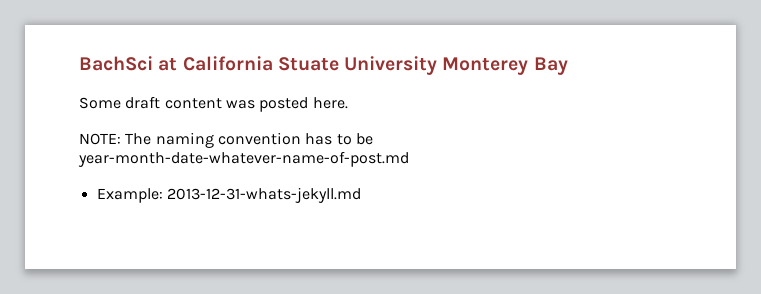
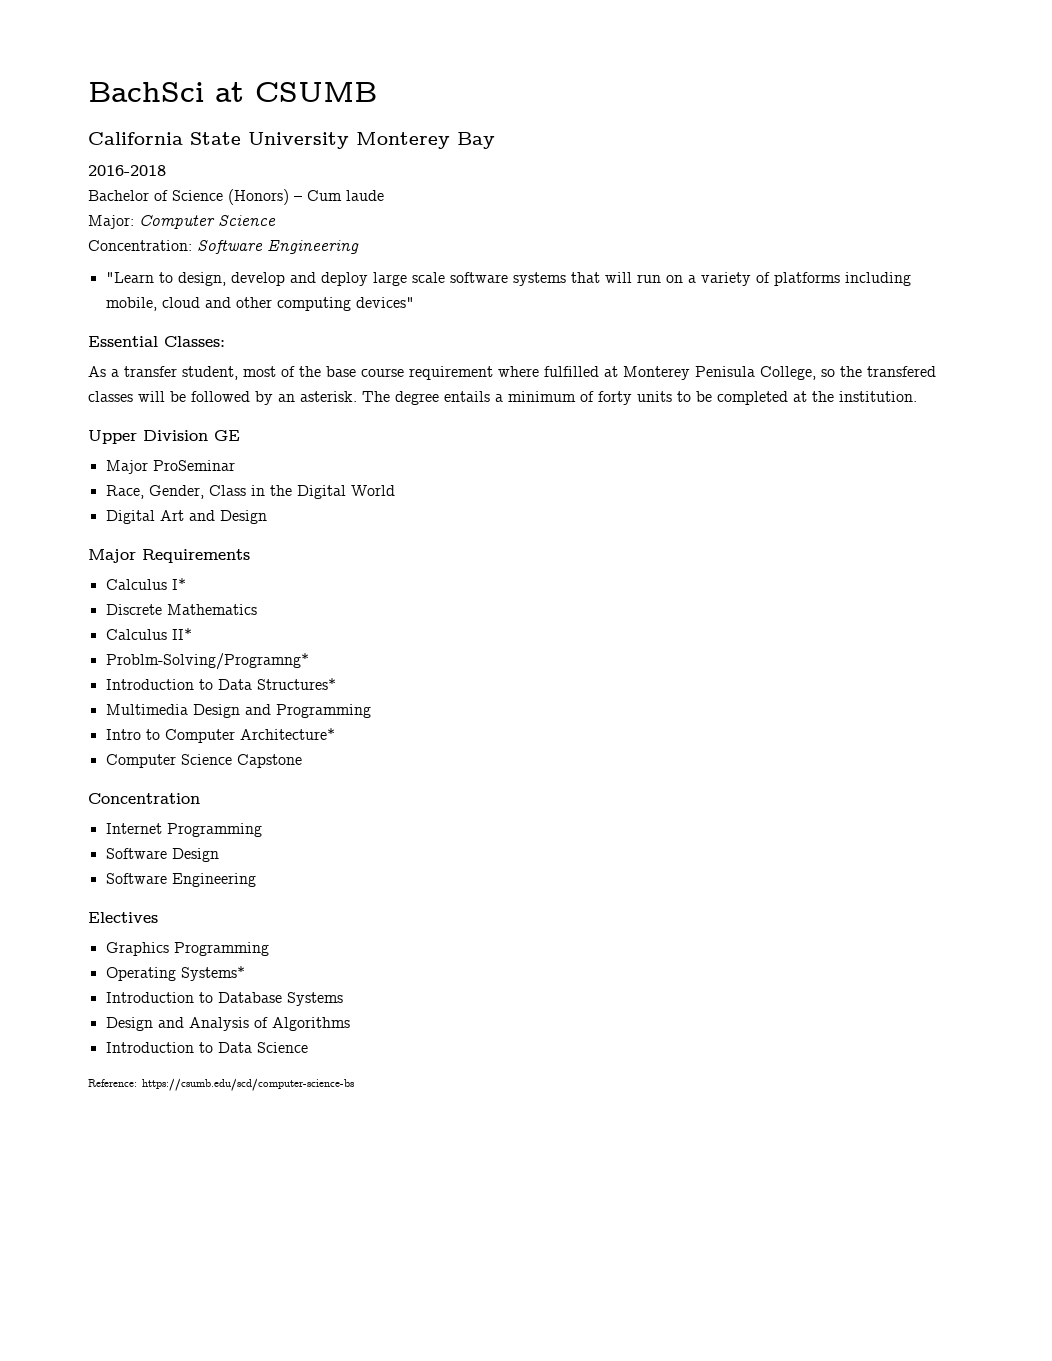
- BachSci at California Stuate University Monterey Bay
+ BachSci at CSUMB
+ California State University Monterey Bay
- Some draft content was posted here.
- NOTE: The naming convention has to be year-month-date-whatever-name-of-post.md
- Example: 2013-12-31-whats-jekyll.md
+ 2016-2018
+ Bachelor of Science (Honors) – Cum laude
+ Major: Computer Science
+ Concentration: Software Engineering
+ "Learn to design, develop and deploy large scale software systems that will run on a variety of platforms including mobile, cloud and other computing devices"
+ Essential Classes:
+ As a transfer student, most of the base course requirement where fulfilled at Monterey Penisula College, so the transfered classes will be followed by an asterisk. The degree entails a minimum of forty units to be completed at the institution.
+ Upper Division GE
+ Major ProSeminar
+ Race, Gender, Class in the Digital World
+ Digital Art and Design
+ Major Requirements
+ Calculus I*
+ Discrete Mathematics
+ Calculus II*
+ Problm-Solving/Programng*
+ Introduction to Data Structures*
+ Multimedia Design and Programming
+ Intro to Computer Architecture*
+ Computer Science Capstone
+ Concentration
+ Internet Programming
+ Software Design
+ Software Engineering
+ Electives
+ Graphics Programming
+ Operating Systems*
+ Introduction to Database Systems
+ Design and Analysis of Algorithms
+ Introduction to Data Science
+ Reference: https://csumb.edu/scd/computer-science-bs

